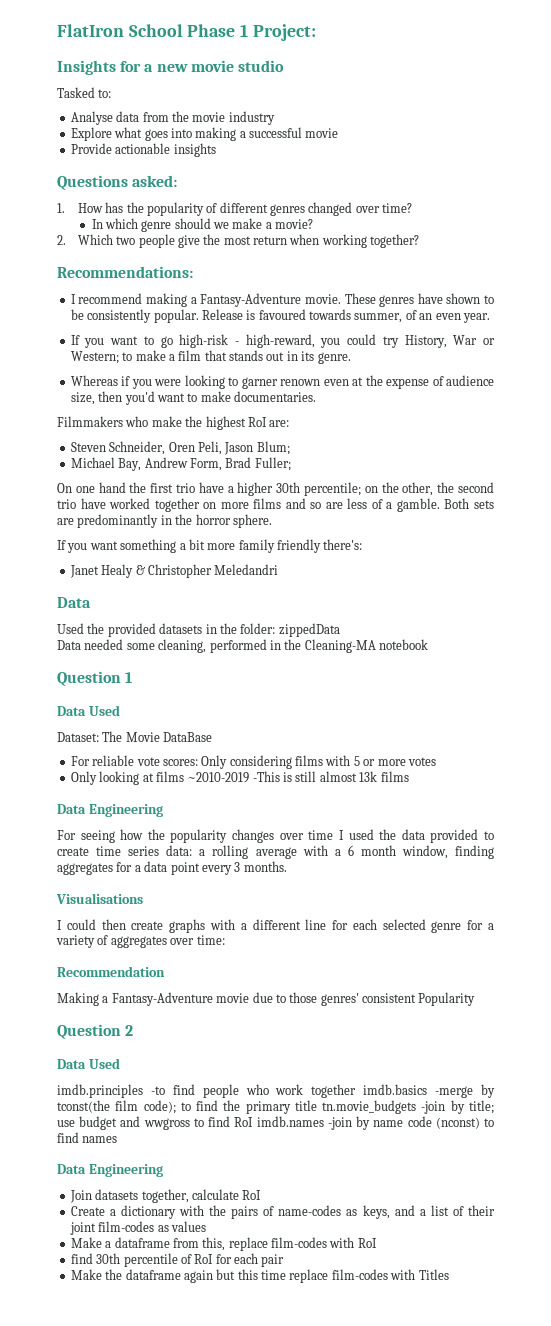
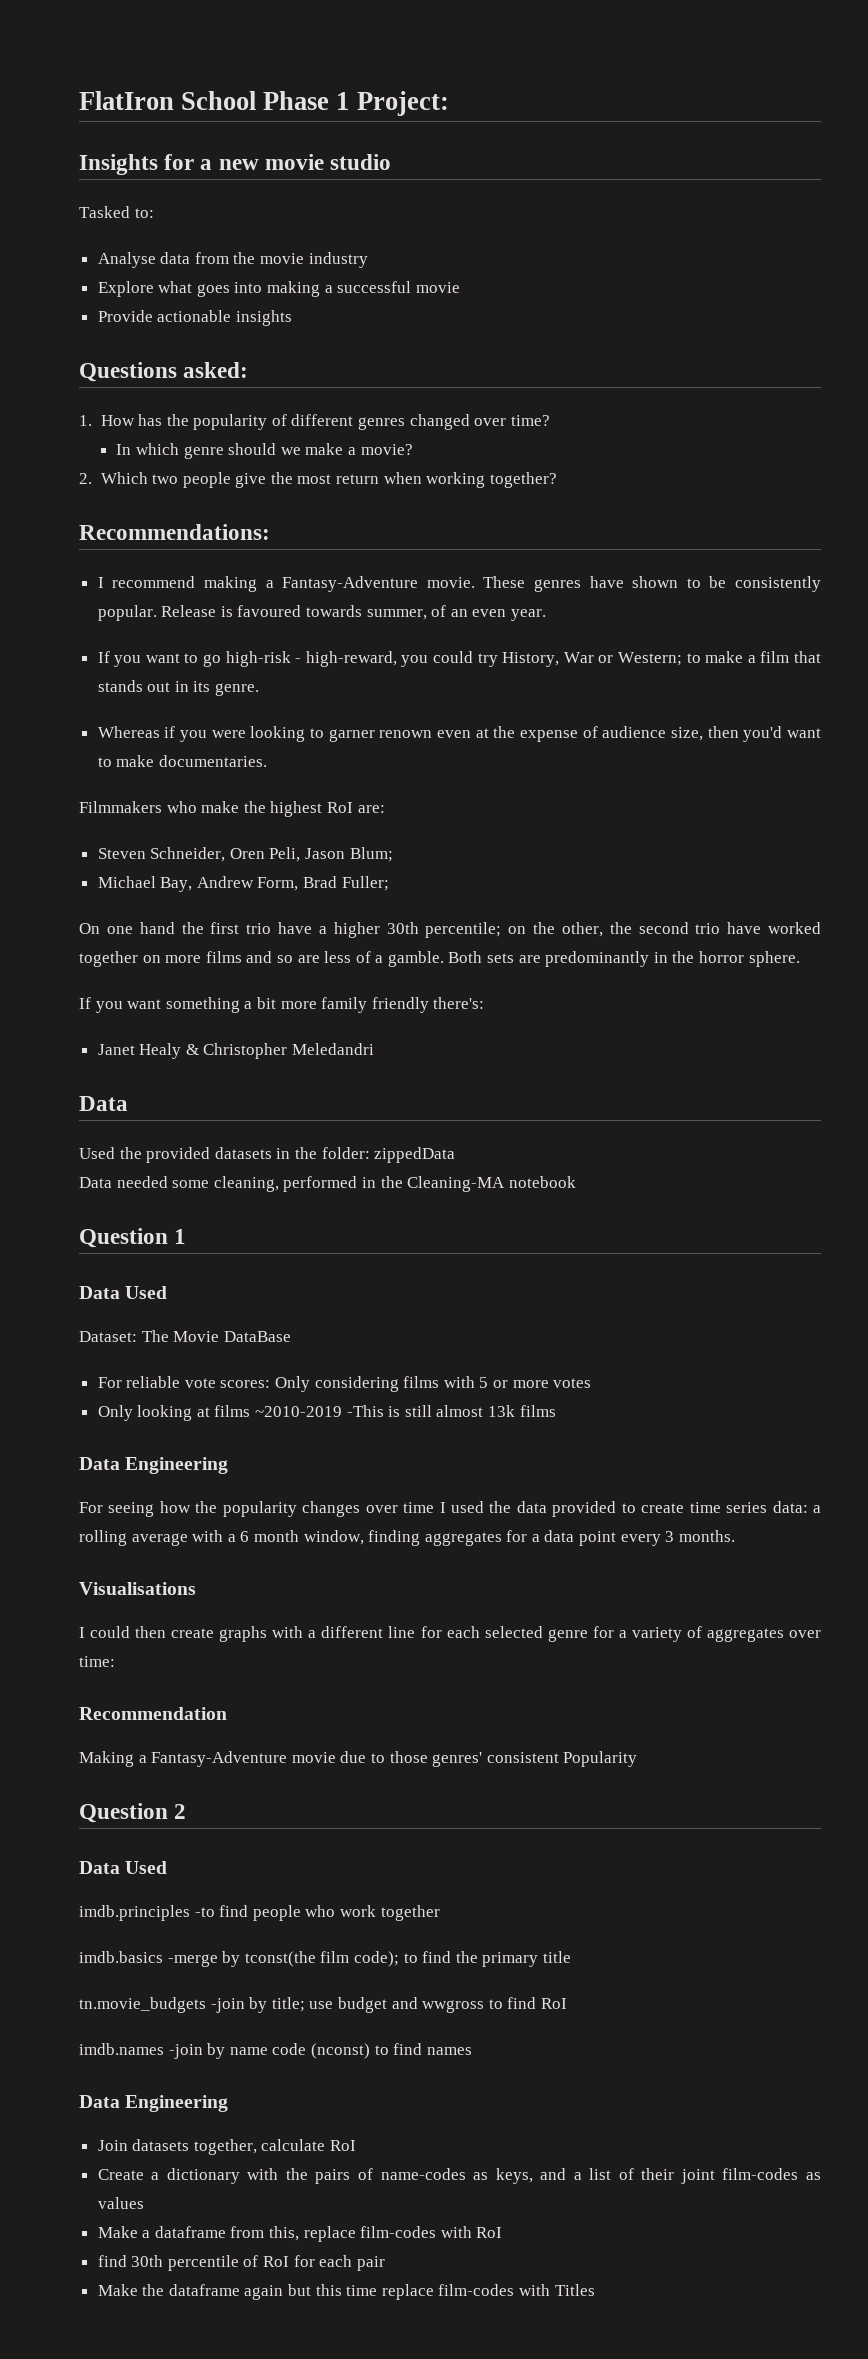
- imdb.principles -to find people who work together imdb.basics -merge by tconst(the film code); to find the primary title tn.movie_budgets -join by title; use budget and wwgross to find RoI imdb.names -join by name code (nconst) to find names
+ imdb.principles -to find people who work together
+ imdb.basics -merge by tconst(the film code); to find the primary title
+ tn.movie_budgets -join by title; use budget and wwgross to find RoI
+ imdb.names -join by name code (nconst) to find names

